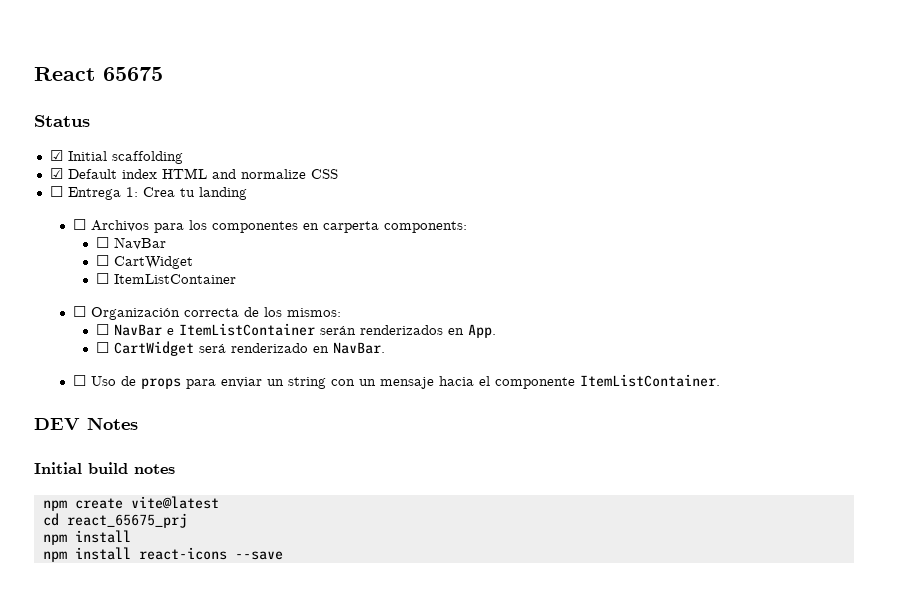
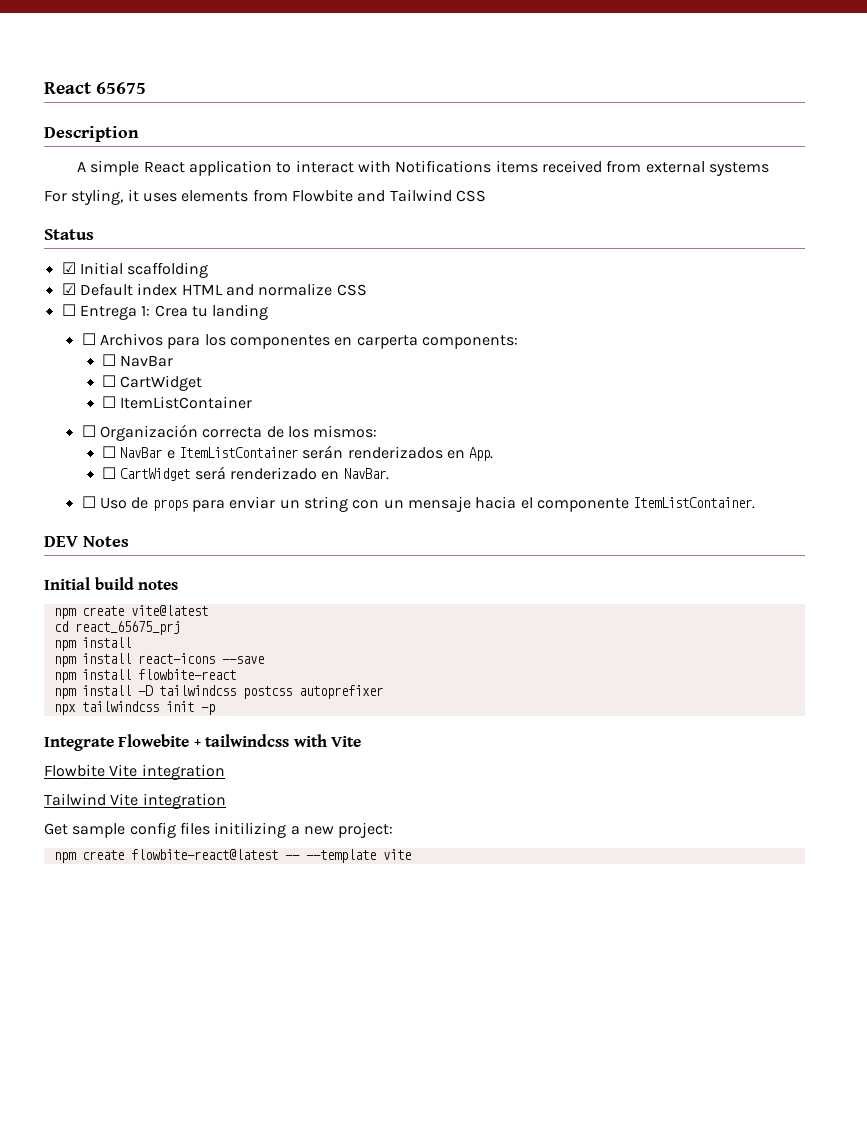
+ Description
+ A simple React application to interact with Notifications items received from external systems
+ For styling, it uses elements from Flowbite and Tailwind CSS
+ npm install flowbite-react
+ npm install -D tailwindcss postcss autoprefixer
+ npx tailwindcss init -p
+ Integrate Flowebite + tailwindcss with Vite
+ Flowbite Vite integration
+ Tailwind Vite integration
+ Get sample config files initilizing a new project:
+ npm create flowbite-react@latest -- --template vite

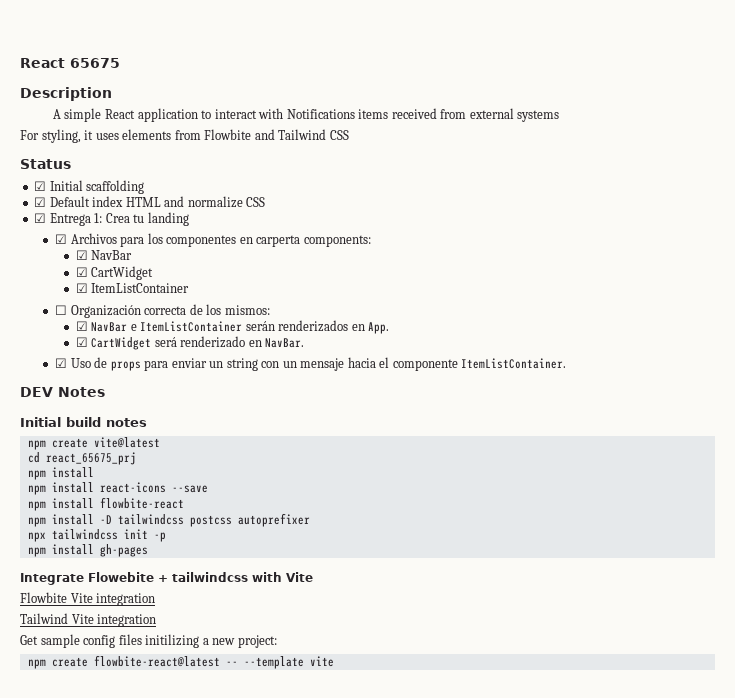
- ☐ Entrega 1: Crea tu landing
+ ☑ Entrega 1: Crea tu landing
- ☐ Archivos para los componentes en carperta components:
- ☐ NavBar
- ☐ CartWidget
+ ☑ Archivos para los componentes en carperta components:
+ ☑ NavBar
+ ☑ CartWidget
- ☐ ItemListContainer
+ ☑ ItemListContainer
- ☐ NavBar e ItemListContainer serán renderizados en App.
+ ☑ NavBar e ItemListContainer serán renderizados en App.
- ☐ CartWidget será renderizado en NavBar.
+ ☑ CartWidget será renderizado en NavBar.
- ☐ Uso de props para enviar un string con un mensaje hacia el componente ItemListContainer.
+ ☑ Uso de props para enviar un string con un mensaje hacia el componente ItemListContainer.
+ npm install gh-pages

